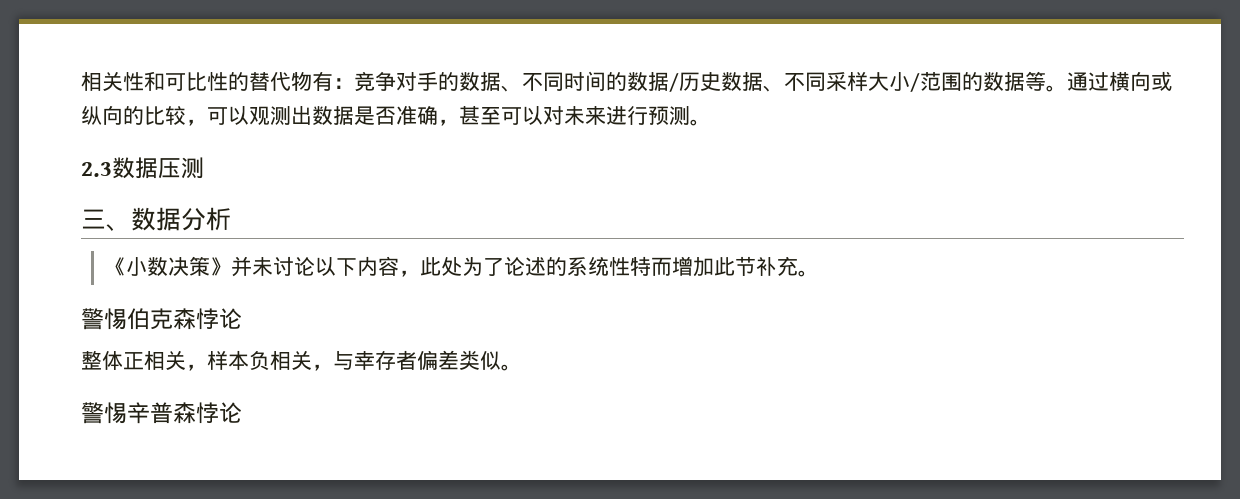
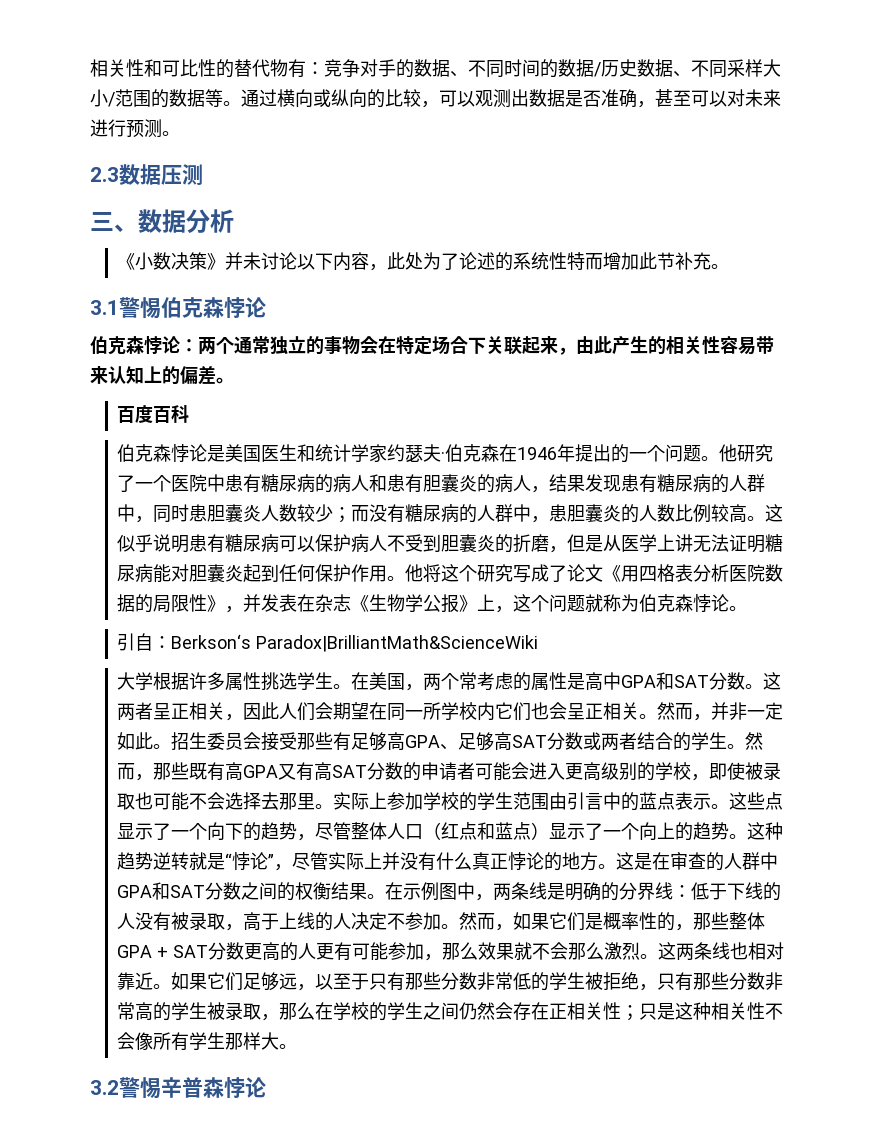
- 警惕伯克森悖论
+ 3.1警惕伯克森悖论
- 整体正相关，样本负相关，与幸存者偏差类似。
- 警惕辛普森悖论
+ 伯克森悖论：两个通常独立的事物会在特定场合下关联起来，由此产生的相关性容易带来认知上的偏差。
+ 百度百科
+ 伯克森悖论是美国医生和统计学家约瑟夫·伯克森在1946年提出的一个问题。他研究了一个医院中患有糖尿病的病人和患有胆囊炎的病人，结果发现患有糖尿病的人群中，同时患胆囊炎人数较少；而没有糖尿病的人群中，患胆囊炎的人数比例较高。这似乎说明患有糖尿病可以保护病人不受到胆囊炎的折磨，但是从医学上讲无法证明糖尿病能对胆囊炎起到任何保护作用。他将这个研究写成了论文《用四格表分析医院数据的局限性》，并发表在杂志《生物学公报》上，这个问题就称为伯克森悖论。
+ 引自：Berkson‘s Paradox|BrilliantMath&ScienceWiki
+ 大学根据许多属性挑选学生。在美国，两个常考虑的属性是高中GPA和SAT分数。这两者呈正相关，因此人们会期望在同一所学校内它们也会呈正相关。然而，并非一定如此。招生委员会接受那些有足够高GPA、足够高SAT分数或两者结合的学生。然而，那些既有高GPA又有高SAT分数的申请者可能会进入更高级别的学校，即使被录取也可能不会选择去那里。实际上参加学校的学生范围由引言中的蓝点表示。这些点显示了一个向下的趋势，尽管整体人口（红点和蓝点）显示了一个向上的趋势。这种趋势逆转就是“悖论”，尽管实际上并没有什么真正悖论的地方。这是在审查的人群中GPA和SAT分数之间的权衡结果。在示例图中，两条线是明确的分界线：低于下线的人没有被录取，高于上线的人决定不参加。然而，如果它们是概率性的，那些整体GPA + SAT分数更高的人更有可能参加，那么效果就不会那么激烈。这两条线也相对靠近。如果它们足够远，以至于只有那些分数非常低的学生被拒绝，只有那些分数非常高的学生被录取，那么在学校的学生之间仍然会存在正相关性；只是这种相关性不会像所有学生那样大。
+ 3.2警惕辛普森悖论

